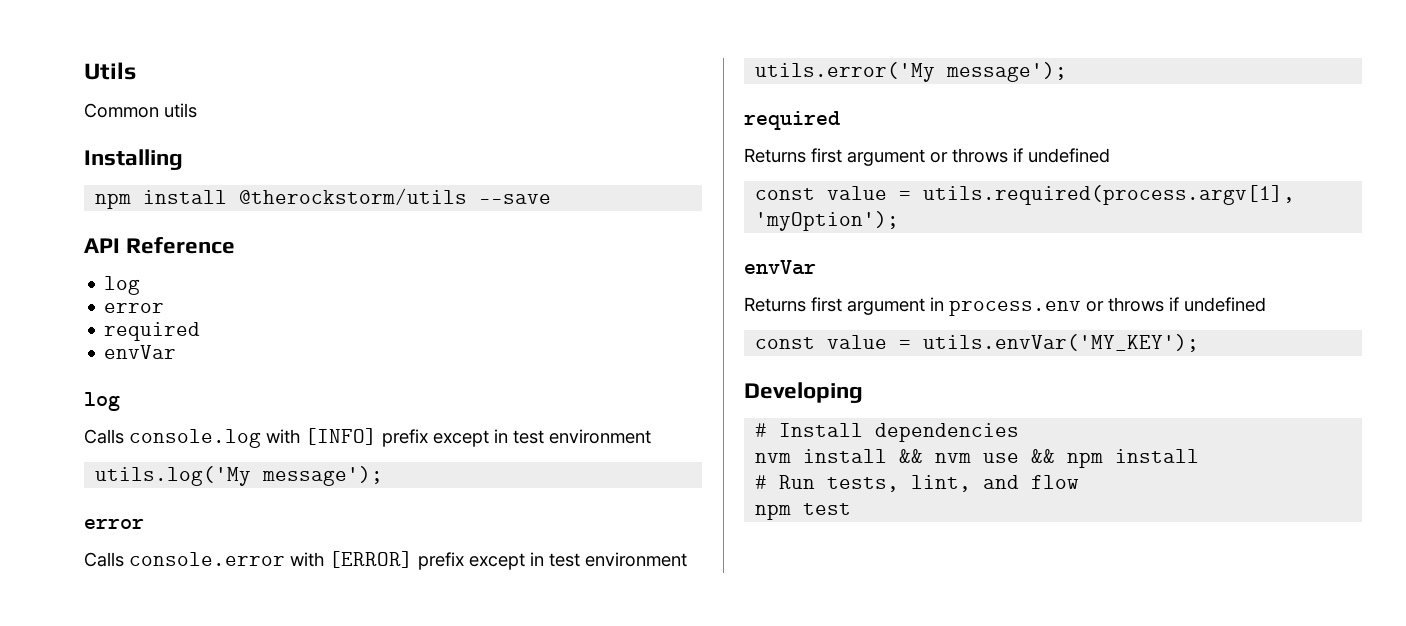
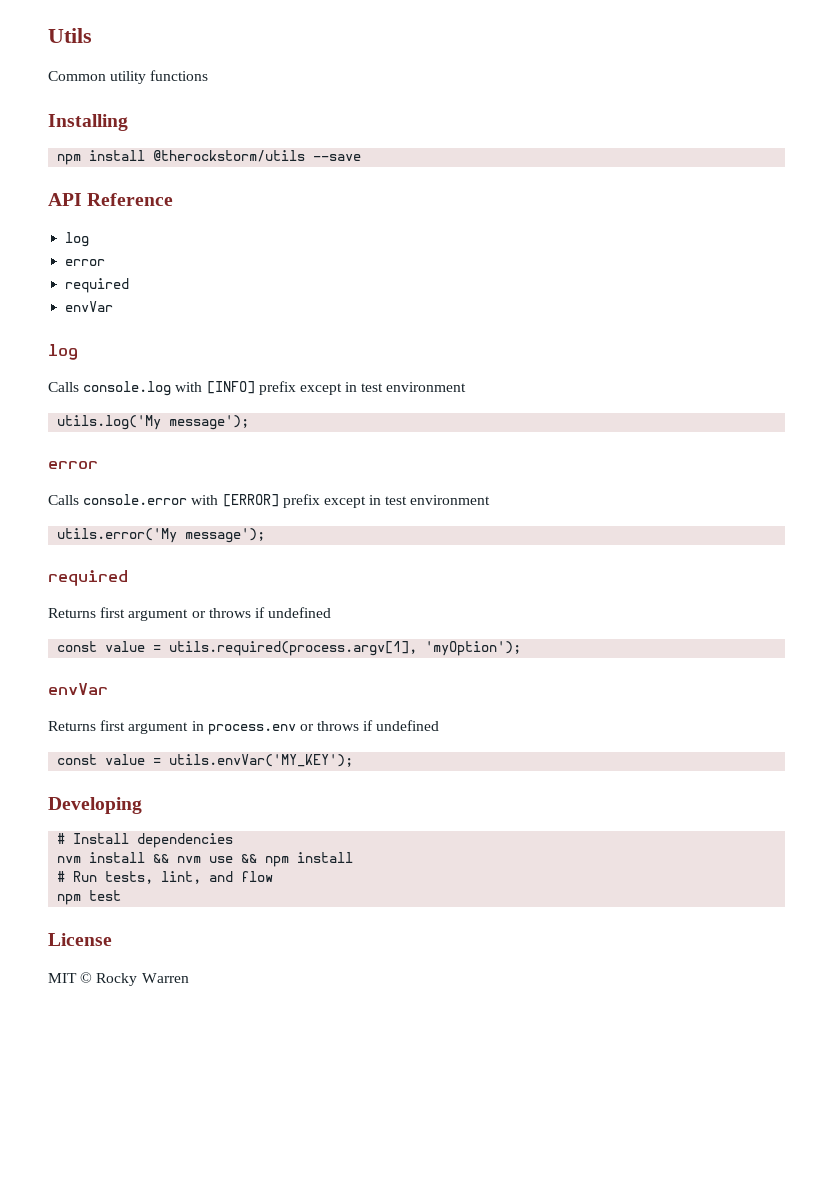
- Common utils
+ Common utility functions
+ License
+ MIT © Rocky Warren

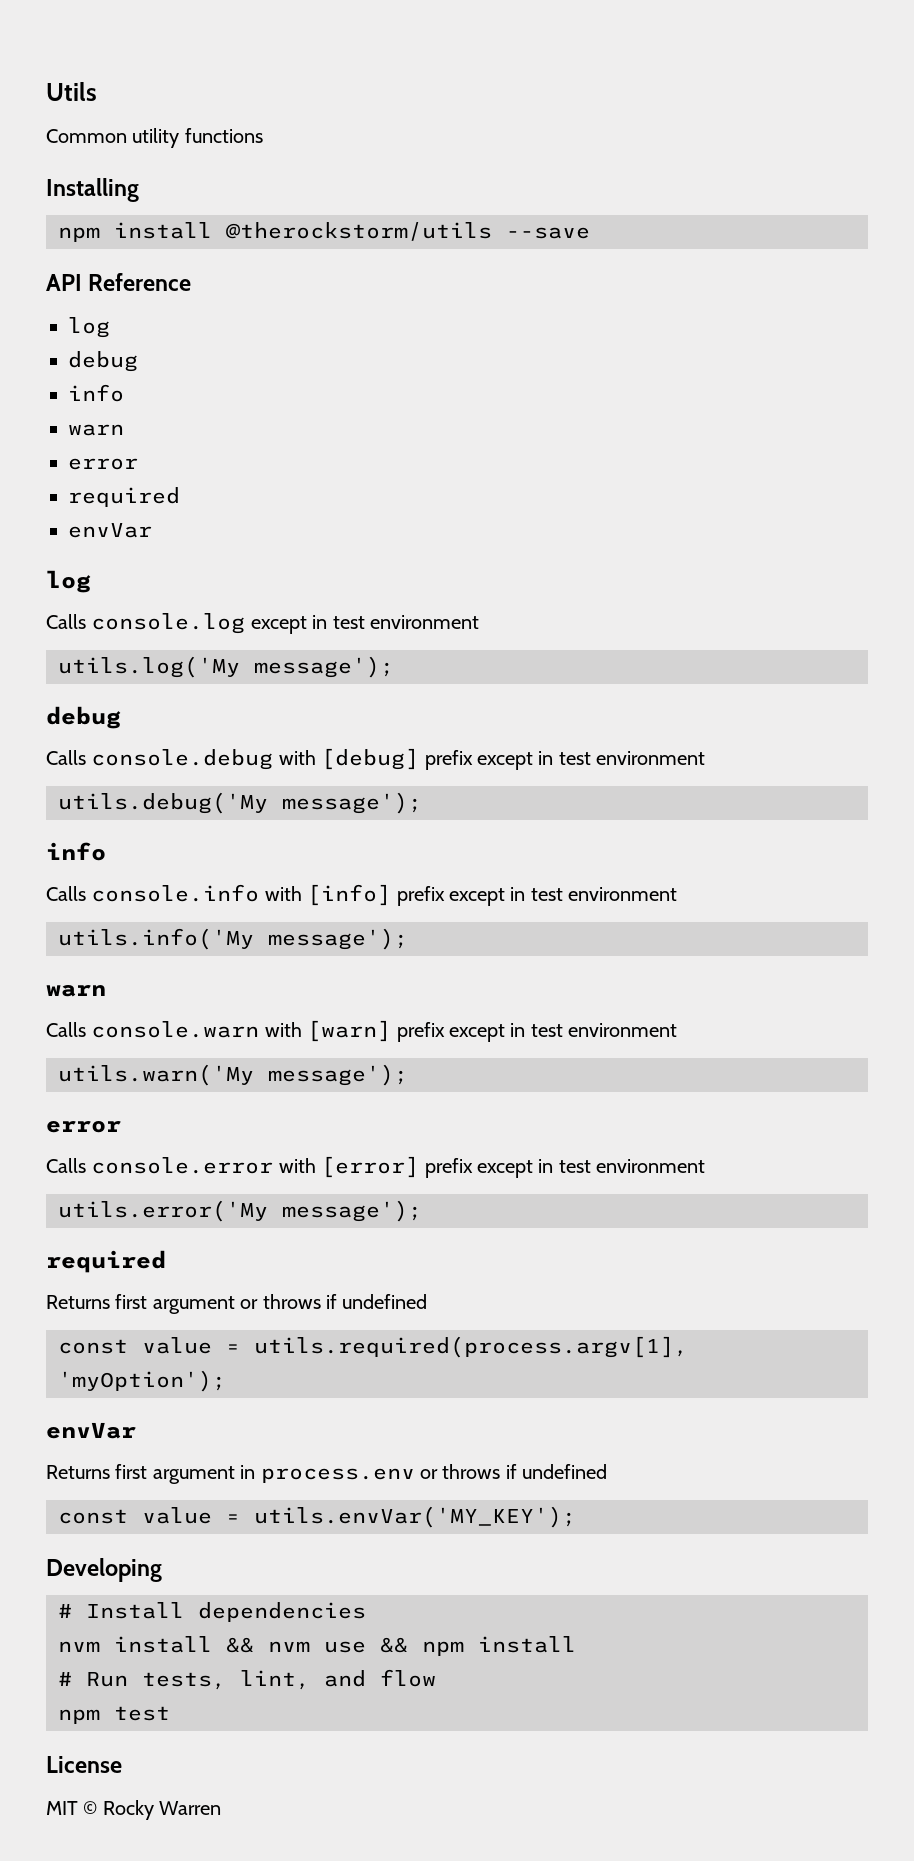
  API Reference
  log
+ debug
+ info
+ warn
- Calls console.log with [INFO] prefix except in test environment
+ Calls console.log except in test environment
  utils.log('My message');
+ debug
+ Calls console.debug with [debug] prefix except in test environment
+ utils.debug('My message');
+ info
+ Calls console.info with [info] prefix except in test environment
+ utils.info('My message');
+ warn
+ Calls console.warn with [warn] prefix except in test environment
+ utils.warn('My message');
- Calls console.error with [ERROR] prefix except in test environment
+ Calls console.error with [error] prefix except in test environment

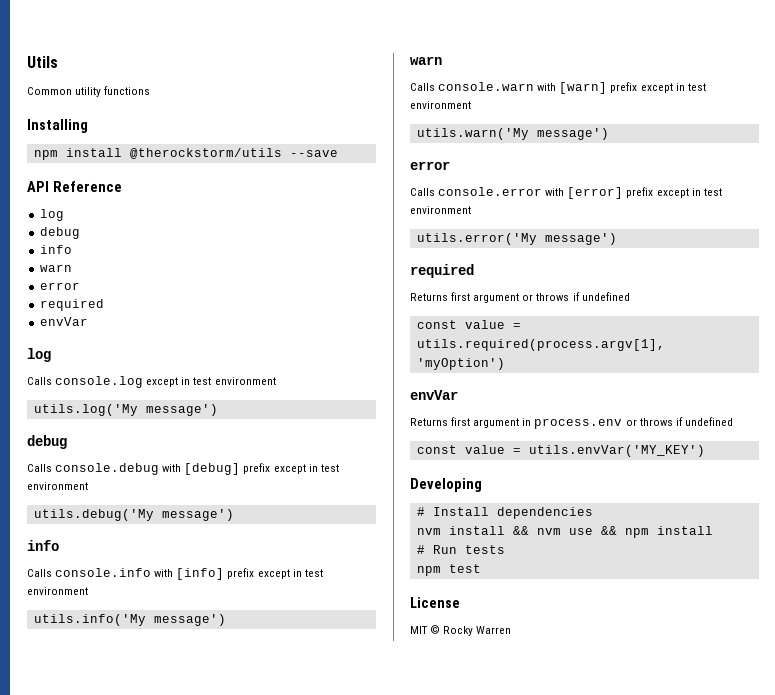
- utils.log('My message');
+ utils.log('My message')
- utils.debug('My message');
+ utils.debug('My message')
- utils.info('My message');
+ utils.info('My message')
- utils.warn('My message');
+ utils.warn('My message')
- utils.error('My message');
+ utils.error('My message')
- const value = utils.required(process.argv[1], 'myOption');
+ const value = utils.required(process.argv[1], 'myOption')
- const value = utils.envVar('MY_KEY');
+ const value = utils.envVar('MY_KEY')
- # Run tests, lint, and flow
+ # Run tests

